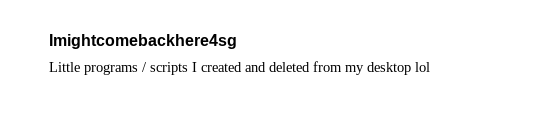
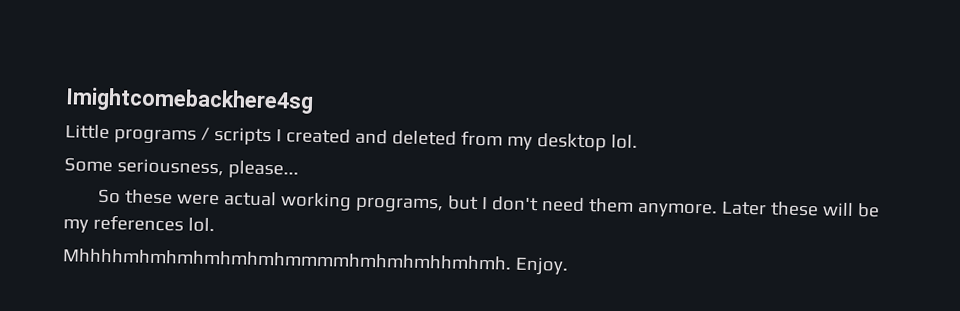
- Little programs / scripts I created and deleted from my desktop lol
+ Little programs / scripts I created and deleted from my desktop lol.
+ Some seriousness, please...
+ So these were actual working programs, but I don't need them anymore. Later these will be my references lol.
+ Mhhhhmhmhmhmhmhmhmmmmhmhmhmhhmhmh. Enjoy.

